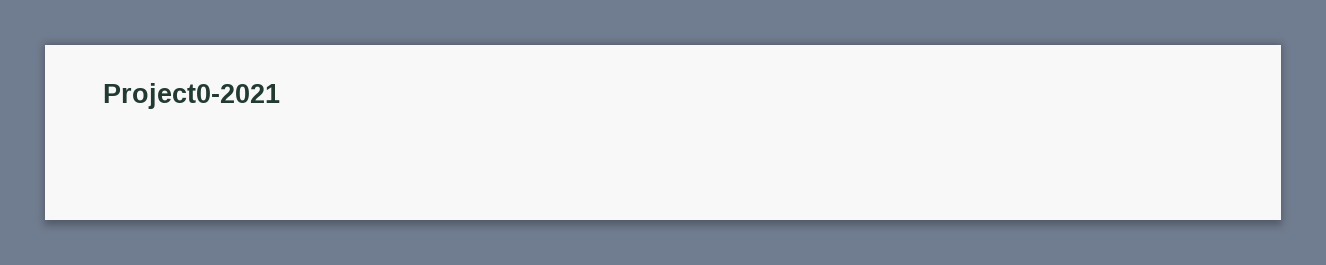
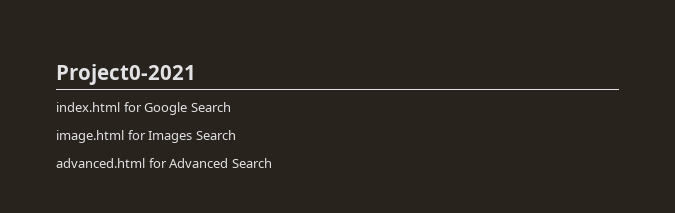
+ index.html for Google Search
+ image.html for Images Search
+ advanced.html for Advanced Search

